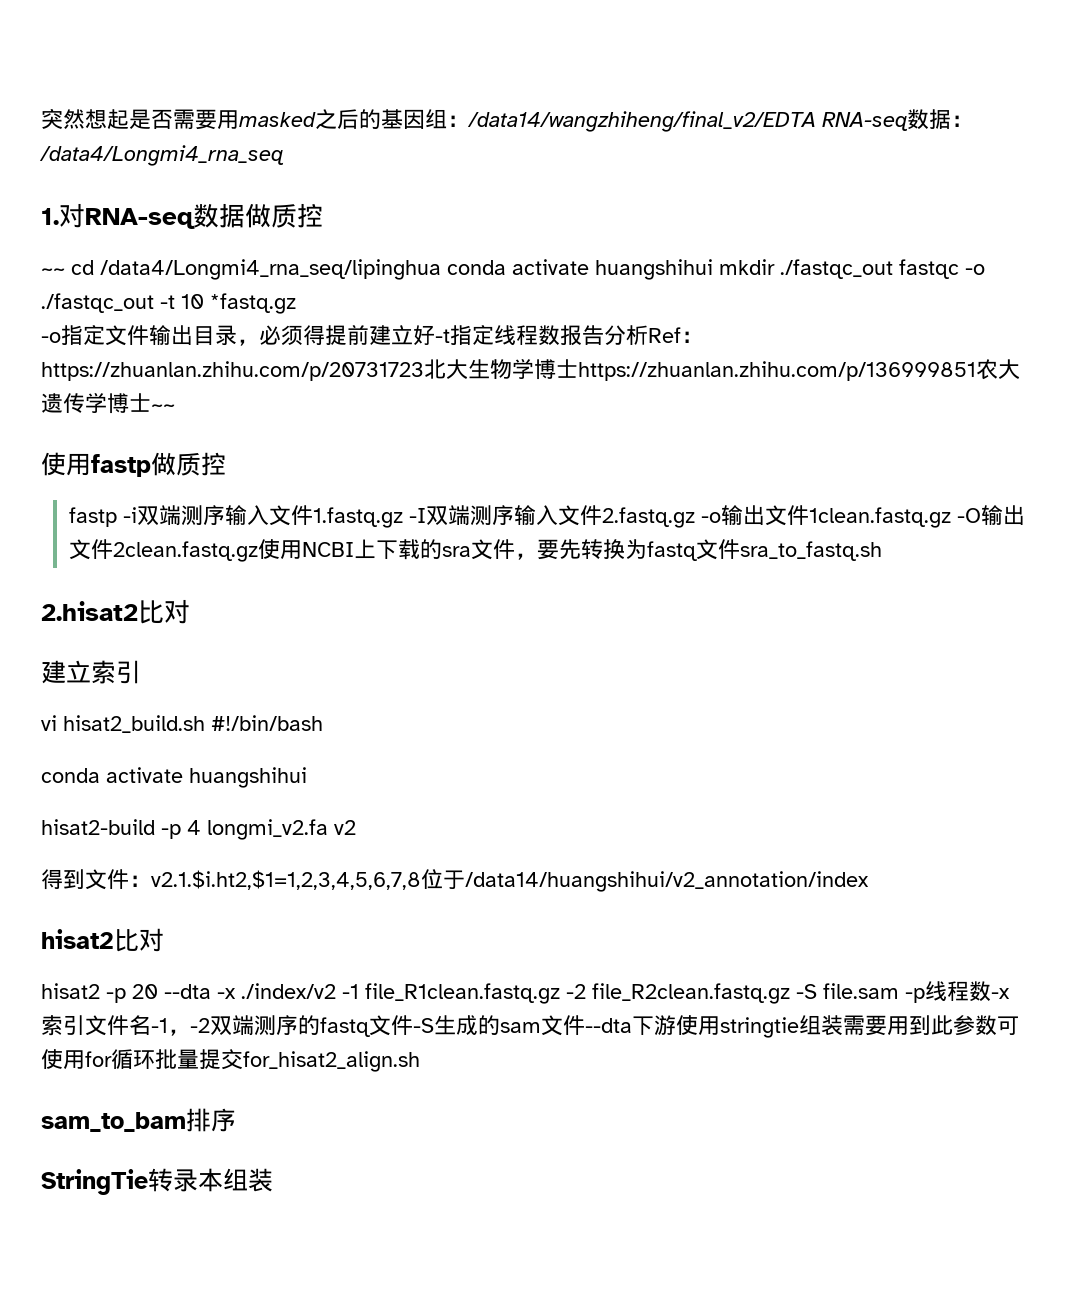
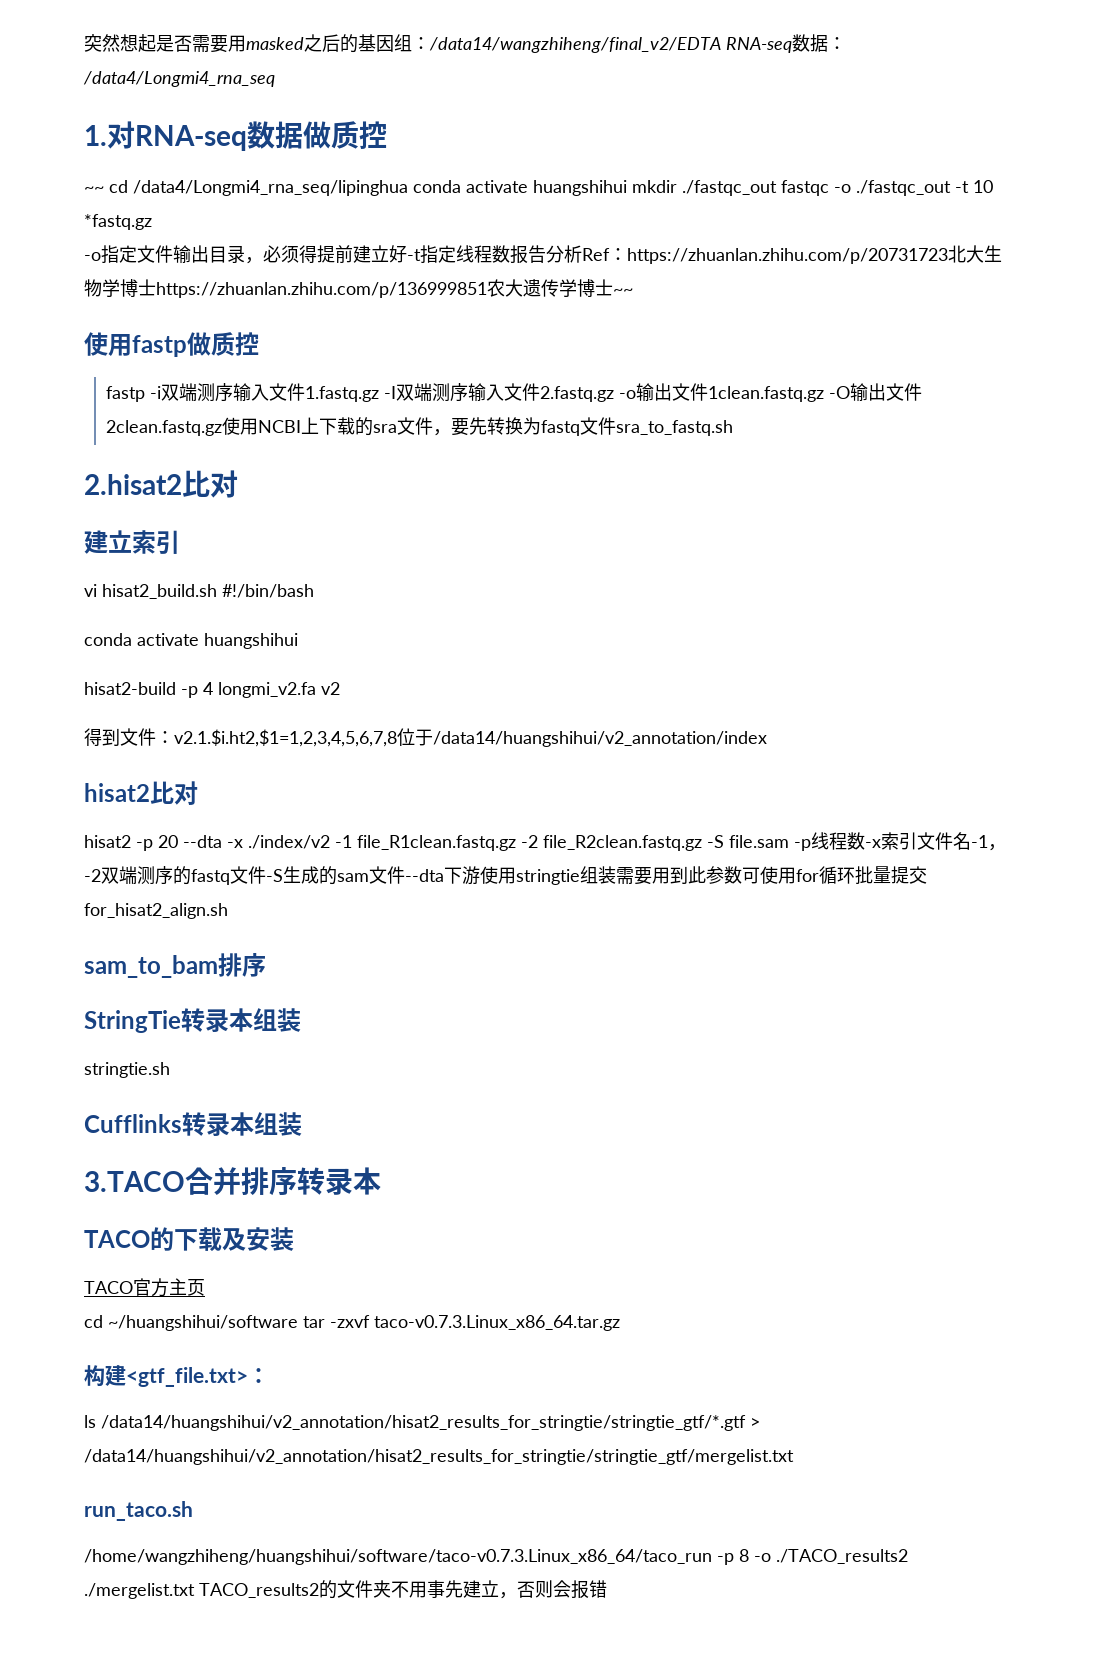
+ stringtie.sh
+ Cufflinks转录本组装
+ 3.TACO合并排序转录本
+ TACO的下载及安装
+ TACO官方主页
+ cd ~/huangshihui/software tar -zxvf taco-v0.7.3.Linux_x86_64.tar.gz
+ 构建<gtf_file.txt>：
+ ls /data14/huangshihui/v2_annotation/hisat2_results_for_stringtie/stringtie_gtf/*.gtf > /data14/huangshihui/v2_annotation/hisat2_results_for_stringtie/stringtie_gtf/mergelist.txt
+ run_taco.sh
+ /home/wangzhiheng/huangshihui/software/taco-v0.7.3.Linux_x86_64/taco_run -p 8 -o ./TACO_results2 ./mergelist.txt TACO_results2的文件夹不用事先建立，否则会报错

